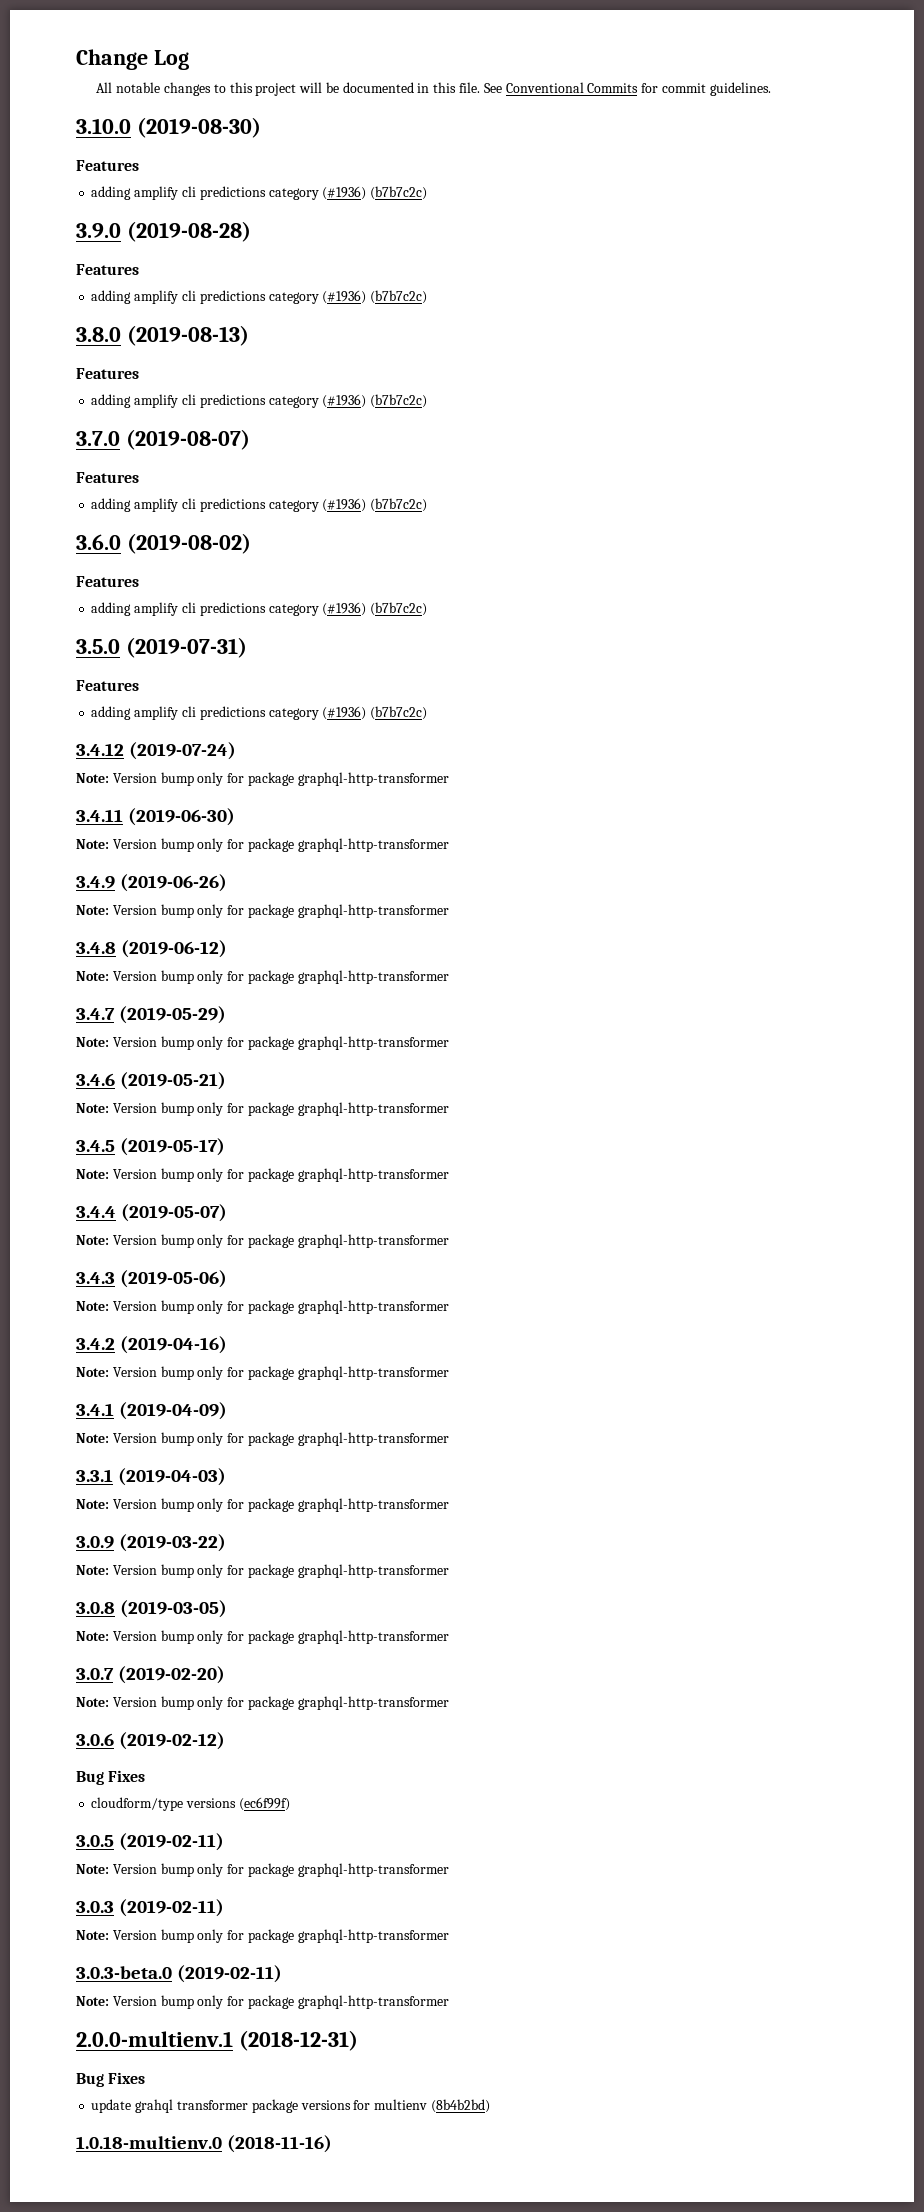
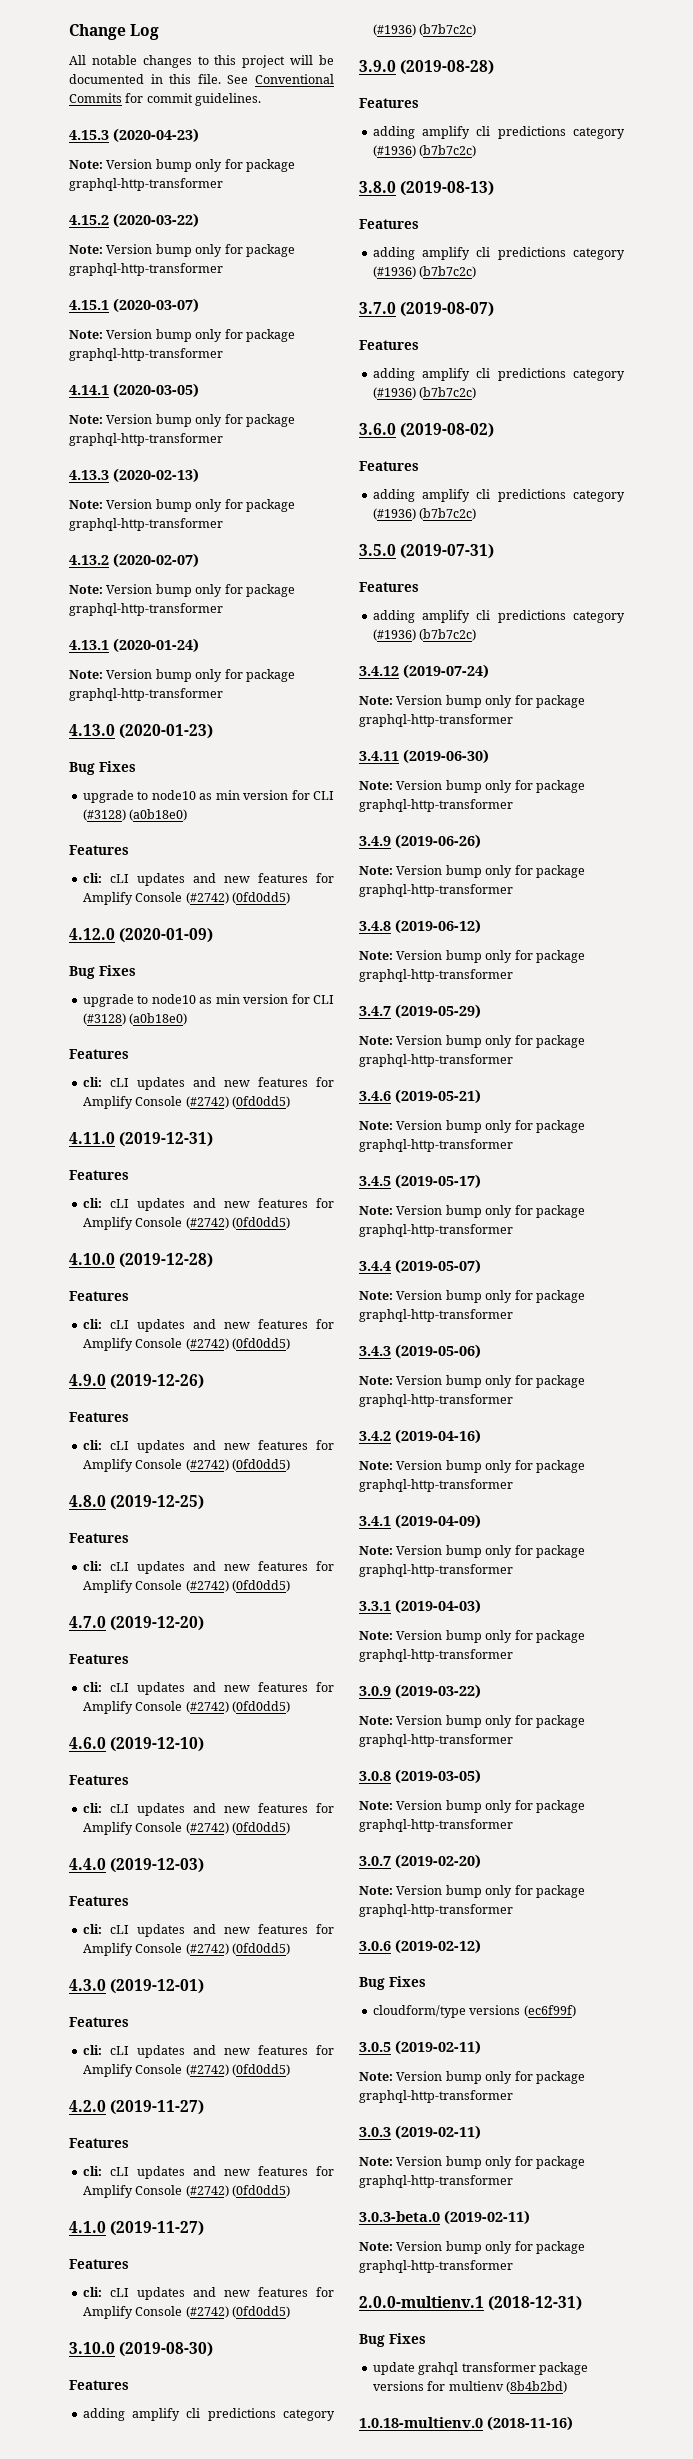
+ 4.15.3 (2020-04-23)
+ Note: Version bump only for package graphql-http-transformer
+ 4.15.2 (2020-03-22)
+ Note: Version bump only for package graphql-http-transformer
+ 4.15.1 (2020-03-07)
+ Note: Version bump only for package graphql-http-transformer
+ 4.14.1 (2020-03-05)
+ Note: Version bump only for package graphql-http-transformer
+ 4.13.3 (2020-02-13)
+ Note: Version bump only for package graphql-http-transformer
+ 4.13.2 (2020-02-07)
+ Note: Version bump only for package graphql-http-transformer
+ 4.13.1 (2020-01-24)
+ Note: Version bump only for package graphql-http-transformer
+ 4.13.0 (2020-01-23)
+ Bug Fixes
+ upgrade to node10 as min version for CLI (#3128) (a0b18e0)
+ Features
+ cli: cLI updates and new features for Amplify Console (#2742) (0fd0dd5)
+ 4.12.0 (2020-01-09)
+ Bug Fixes
+ upgrade to node10 as min version for CLI (#3128) (a0b18e0)
+ Features
+ cli: cLI updates and new features for Amplify Console (#2742) (0fd0dd5)
+ 4.11.0 (2019-12-31)
+ Features
+ cli: cLI updates and new features for Amplify Console (#2742) (0fd0dd5)
+ 4.10.0 (2019-12-28)
+ Features
+ cli: cLI updates and new features for Amplify Console (#2742) (0fd0dd5)
+ 4.9.0 (2019-12-26)
+ Features
+ cli: cLI updates and new features for Amplify Console (#2742) (0fd0dd5)
+ 4.8.0 (2019-12-25)
+ Features
+ cli: cLI updates and new features for Amplify Console (#2742) (0fd0dd5)
+ 4.7.0 (2019-12-20)
+ Features
+ cli: cLI updates and new features for Amplify Console (#2742) (0fd0dd5)
+ 4.6.0 (2019-12-10)
+ Features
+ cli: cLI updates and new features for Amplify Console (#2742) (0fd0dd5)
+ 4.4.0 (2019-12-03)
+ Features
+ cli: cLI updates and new features for Amplify Console (#2742) (0fd0dd5)
+ 4.3.0 (2019-12-01)
+ Features
+ cli: cLI updates and new features for Amplify Console (#2742) (0fd0dd5)
+ 4.2.0 (2019-11-27)
+ Features
+ cli: cLI updates and new features for Amplify Console (#2742) (0fd0dd5)
+ 4.1.0 (2019-11-27)
+ Features
+ cli: cLI updates and new features for Amplify Console (#2742) (0fd0dd5)

